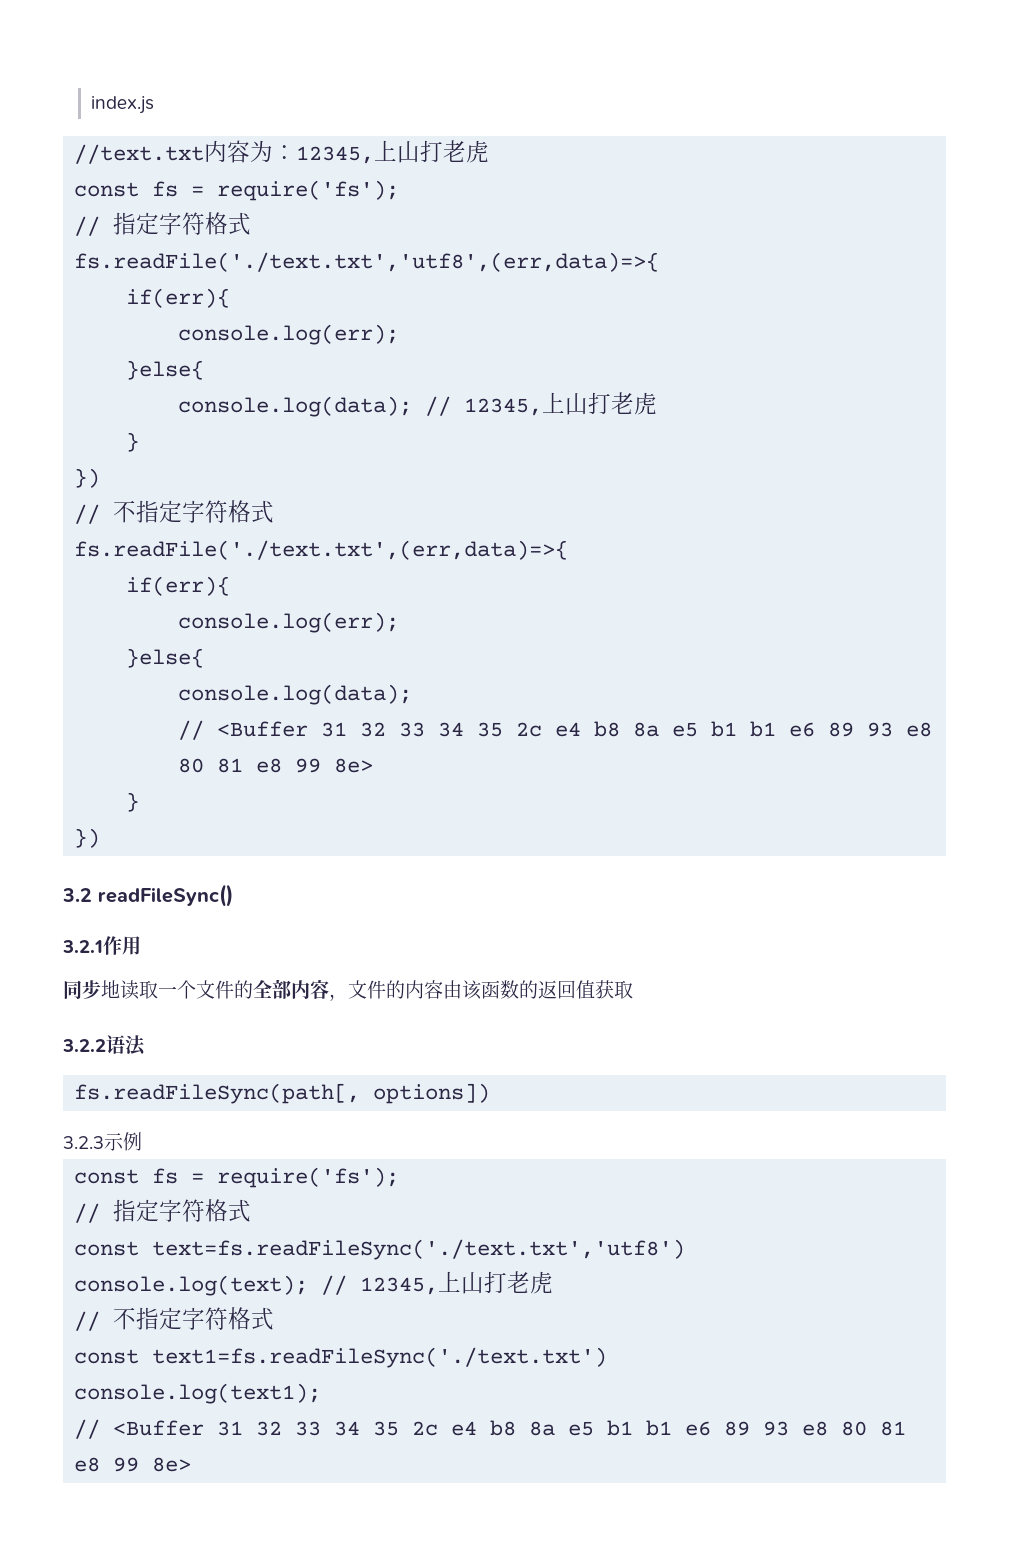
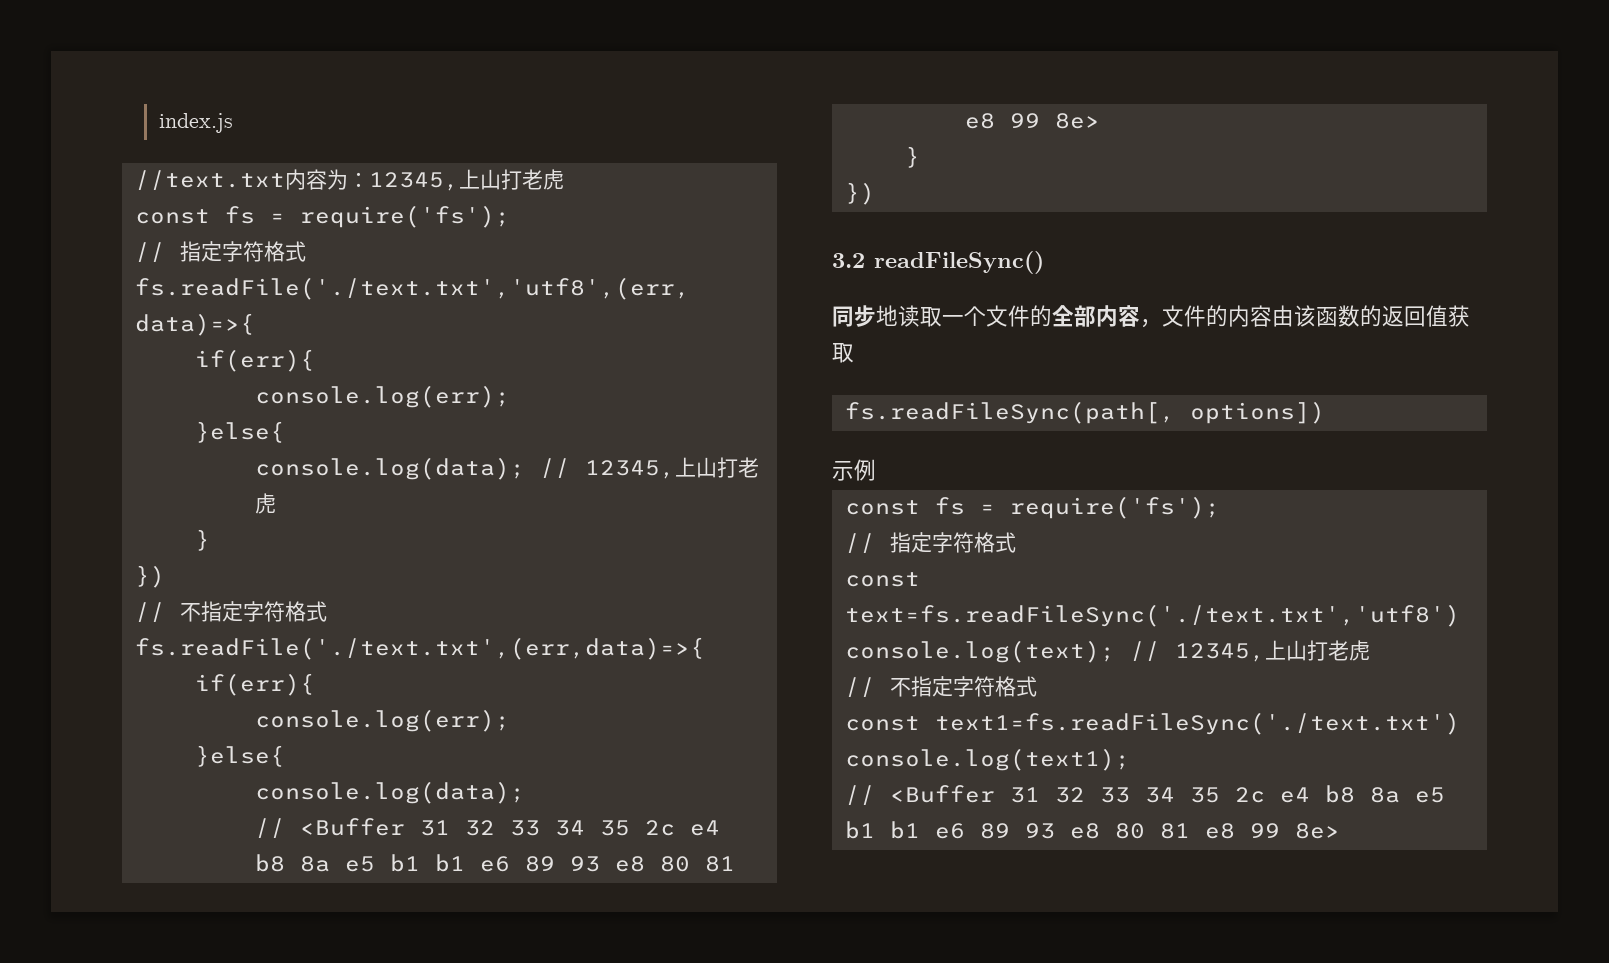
- 3.2.1作用
- 3.2.2语法
- 3.2.3示例
+ 示例

